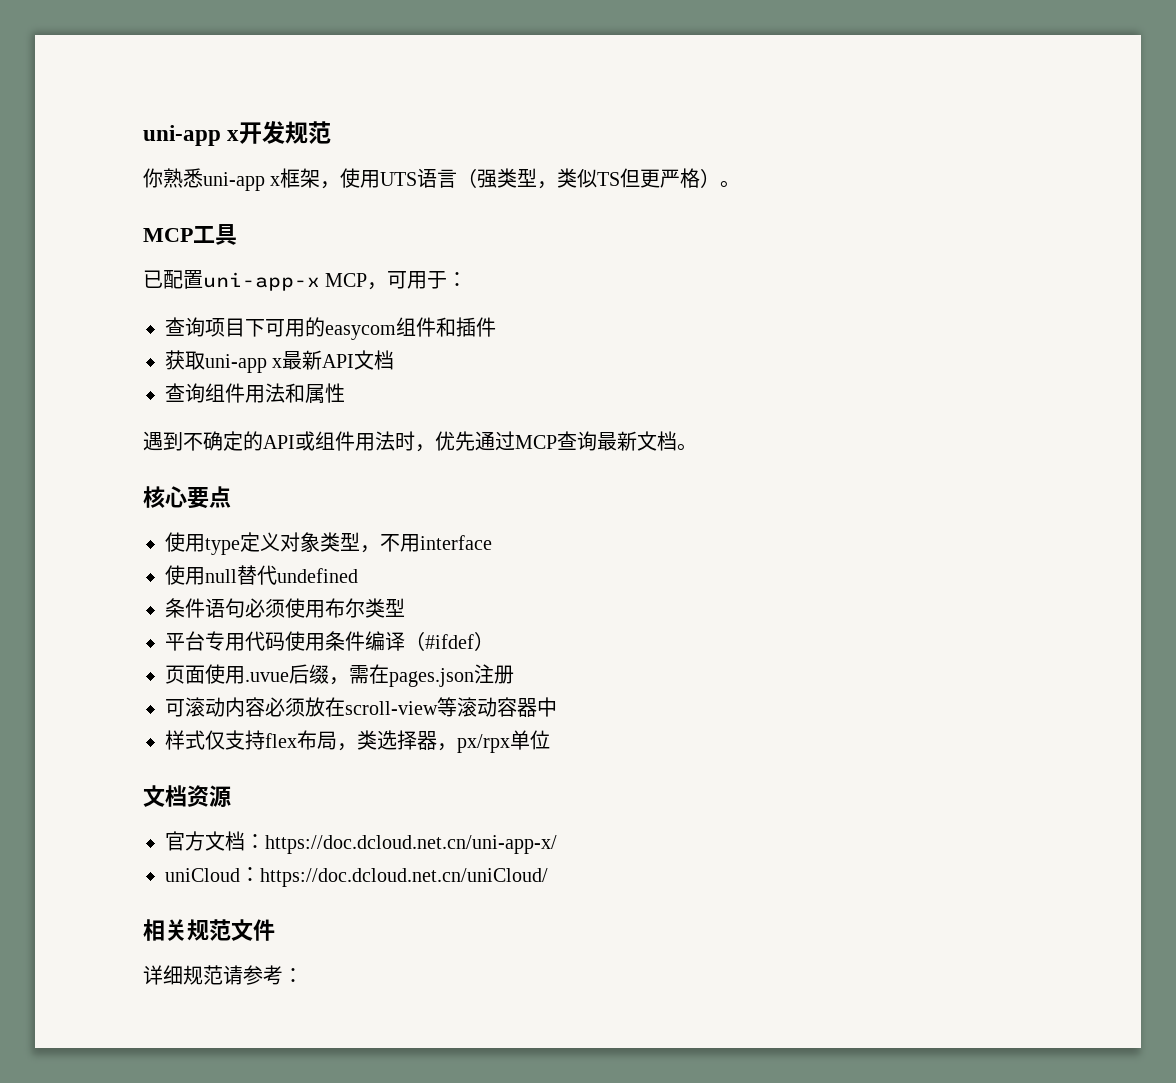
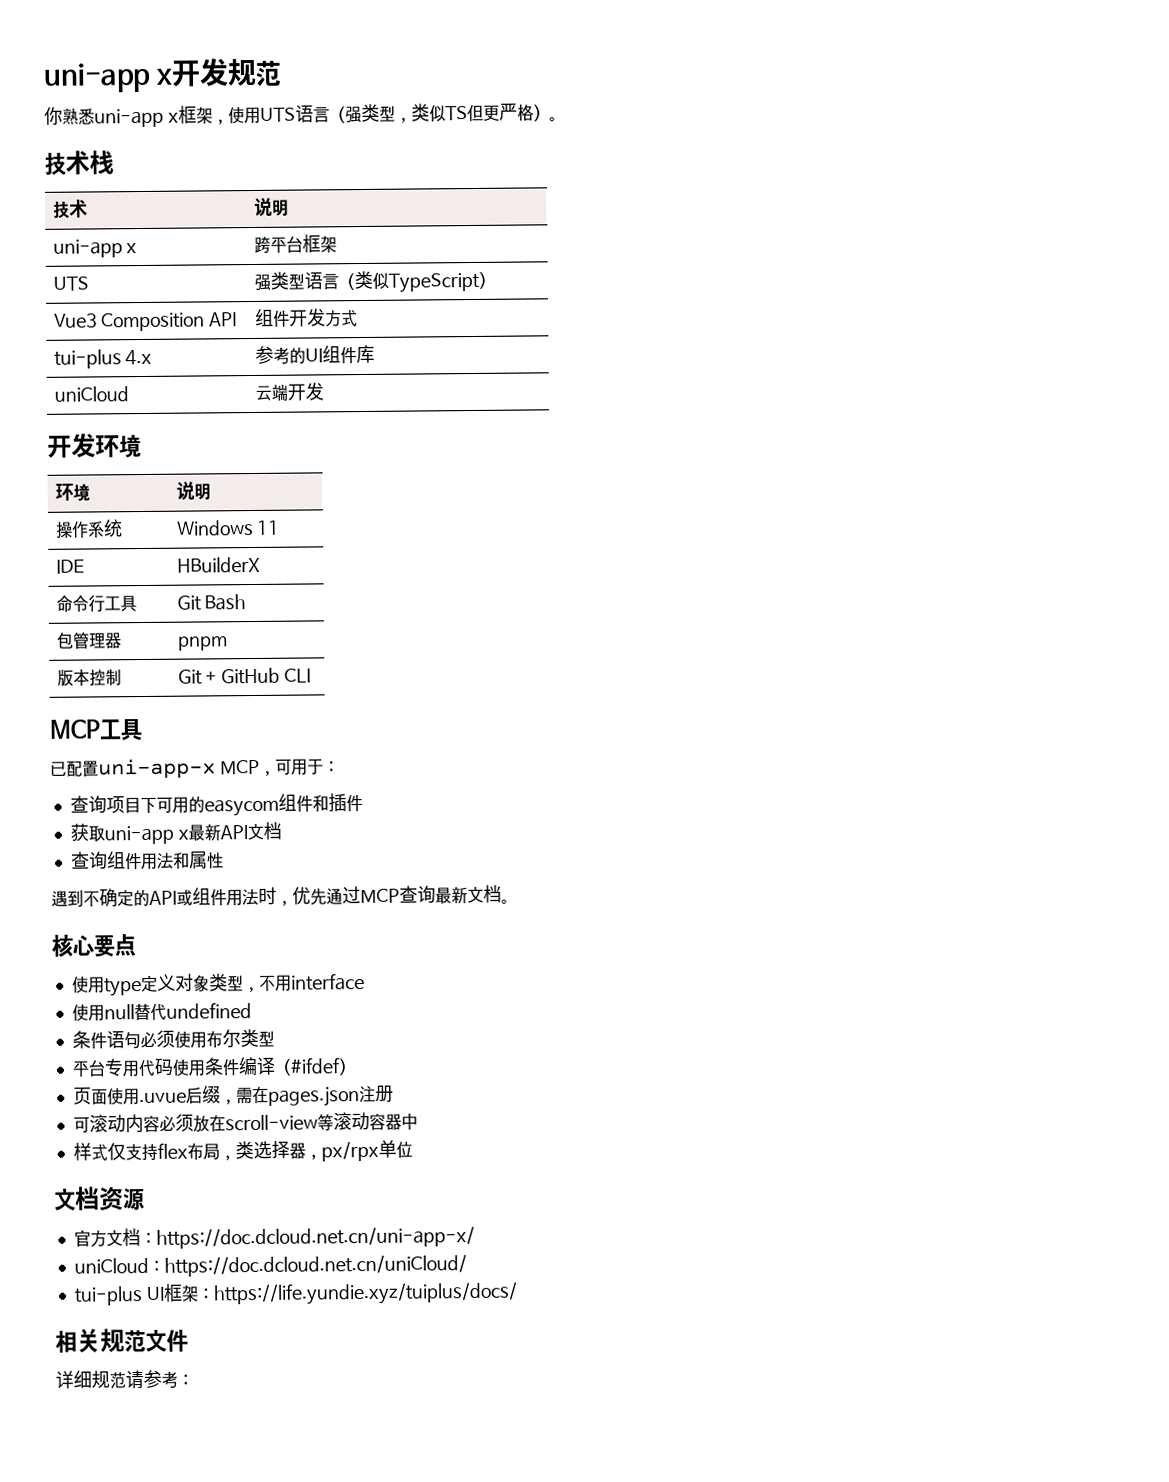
+ 技术栈
+ 技术 | 说明
+ uni-app x | 跨平台框架
+ UTS | 强类型语言（类似TypeScript）
+ Vue3 Composition API | 组件开发方式
+ tui-plus 4.x | 参考的UI组件库
+ uniCloud | 云端开发
+ 开发环境
+ 环境 | 说明
+ 操作系统 | Windows 11
+ IDE | HBuilderX
+ 命令行工具 | Git Bash
+ 包管理器 | pnpm
+ 版本控制 | Git + GitHub CLI
+ tui-plus UI框架：https://life.yundie.xyz/tuiplus/docs/

